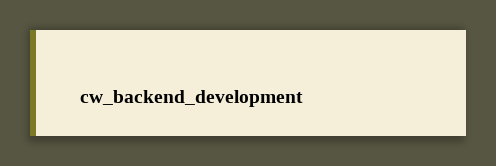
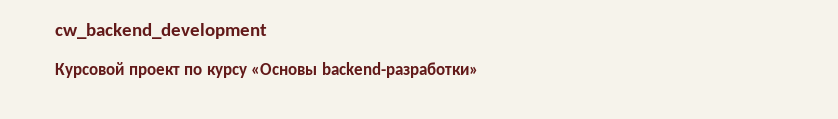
+ Курсовой проект по курсу «Основы backend-разработки»

